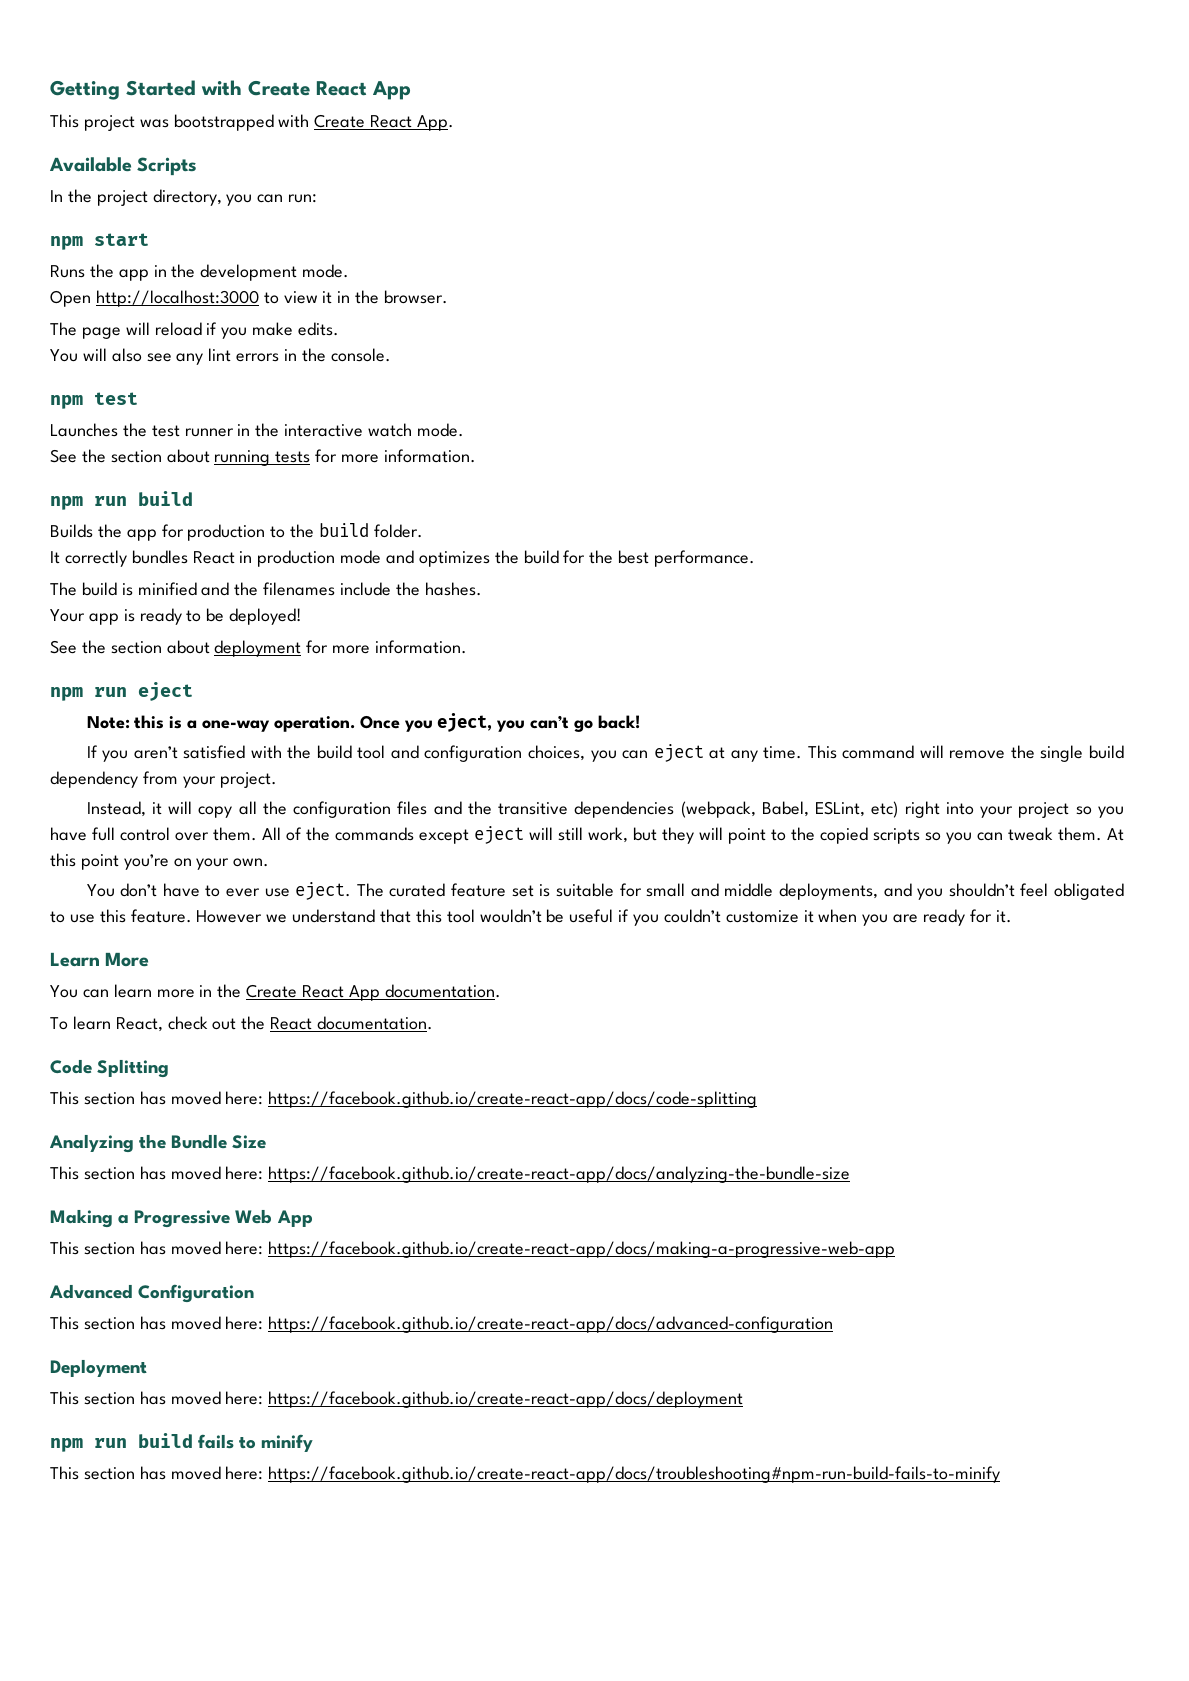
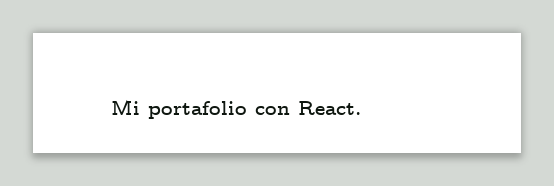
- Getting Started with Create React App
- This project was bootstrapped with Create React App.
- Available Scripts
- In the project directory, you can run:
- npm start
- Runs the app in the development mode.
- Open http://localhost:3000 to view it in the browser.
- The page will reload if you make edits.
- You will also see any lint errors in the console.
- npm test
- Launches the test runner in the interactive watch mode.
- See the section about running tests for more information.
- npm run build
- Builds the app for production to the build folder.
- It correctly bundles React in production mode and optimizes the build for the best performance.
- The build is minified and the filenames include the hashes.
- Your app is ready to be deployed!
- See the section about deployment for more information.
- npm run eject
- Note: this is a one-way operation. Once you eject, you can’t go back!
- If you aren’t satisfied with the build tool and configuration choices, you can eject at any time. This command will remove the single build dependency from your project.
- Instead, it will copy all the configuration files and the transitive dependencies (webpack, Babel, ESLint, etc) right into your project so you have full control over them. All of the commands except eject will still work, but they will point to the copied scripts so you can tweak them. At this point you’re on your own.
- You don’t have to ever use eject. The curated feature set is suitable for small and middle deployments, and you shouldn’t feel obligated to use this feature. However we understand that this tool wouldn’t be useful if you couldn’t customize it when you are ready for it.
- Learn More
- You can learn more in the Create React App documentation.
- To learn React, check out the React documentation.
- Code Splitting
- This section has moved here: https://facebook.github.io/create-react-app/docs/code-splitting
- Analyzing the Bundle Size
- This section has moved here: https://facebook.github.io/create-react-app/docs/analyzing-the-bundle-size
- Making a Progressive Web App
- This section has moved here: https://facebook.github.io/create-react-app/docs/making-a-progressive-web-app
- Advanced Configuration
- This section has moved here: https://facebook.github.io/create-react-app/docs/advanced-configuration
- Deployment
- This section has moved here: https://facebook.github.io/create-react-app/docs/deployment
- npm run build fails to minify
- This section has moved here: https://facebook.github.io/create-react-app/docs/troubleshooting#npm-run-build-fails-to-minify
+ Mi portafolio con React.

